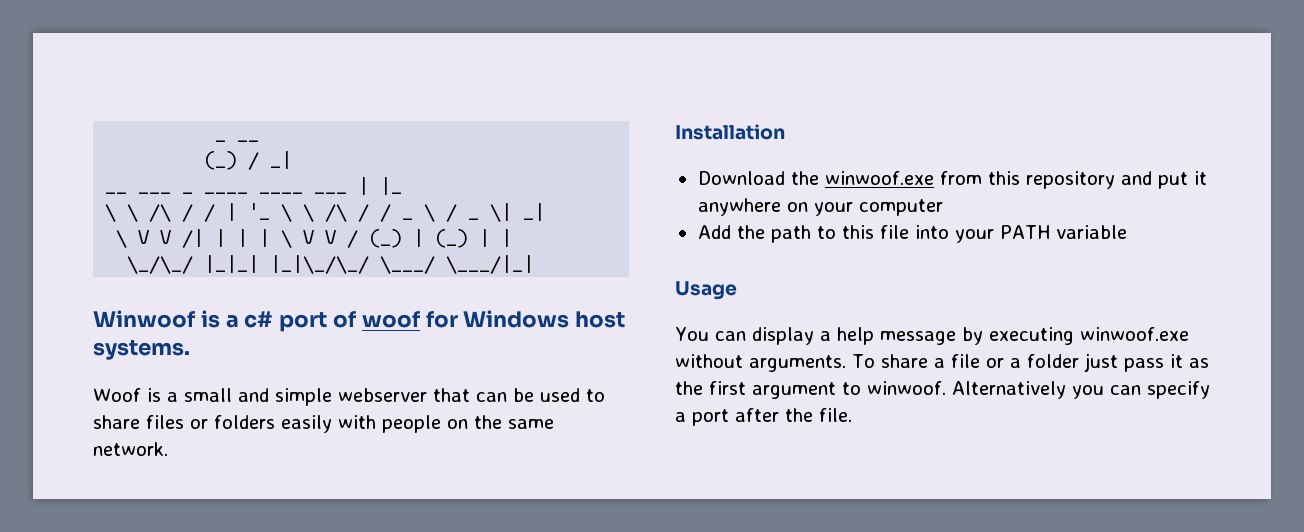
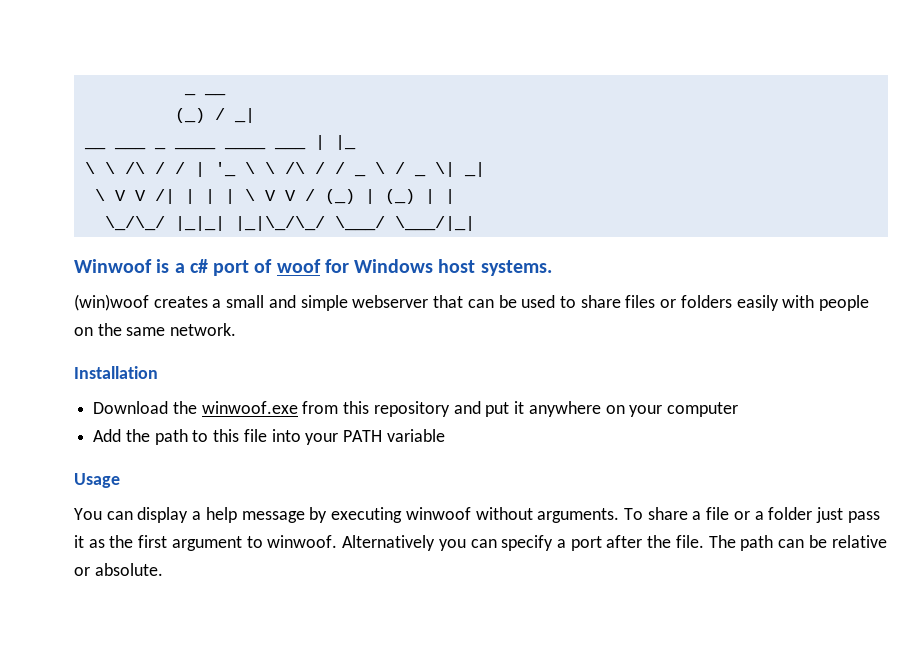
- Woof is a small and simple webserver that can be used to share files or folders easily with people on the same network.
+ (win)woof creates a small and simple webserver that can be used to share files or folders easily with people on the same network.
- You can display a help message by executing winwoof.exe without arguments.
+ You can display a help message by executing winwoof without arguments.
+ The path can be relative or absolute.

